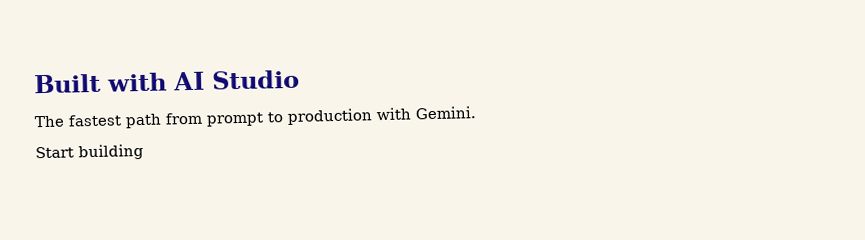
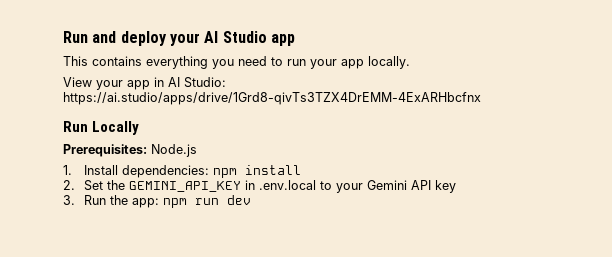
- Built with AI Studio
- The fastest path from prompt to production with Gemini.
- Start building
+ Run and deploy your AI Studio app
+ This contains everything you need to run your app locally.
+ View your app in AI Studio: https://ai.studio/apps/drive/1Grd8-qivTs3TZX4DrEMM-4ExARHbcfnx
+ Run Locally
+ Prerequisites: Node.js
+ 1. Install dependencies: npm install
+ 2. Set the GEMINI_API_KEY in .env.local to your Gemini API key
+ 3. Run the app: npm run dev

